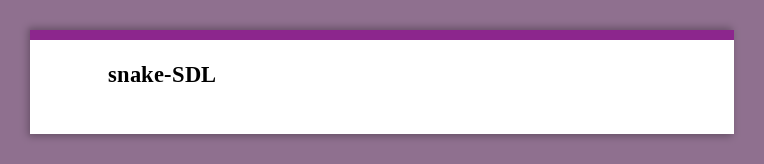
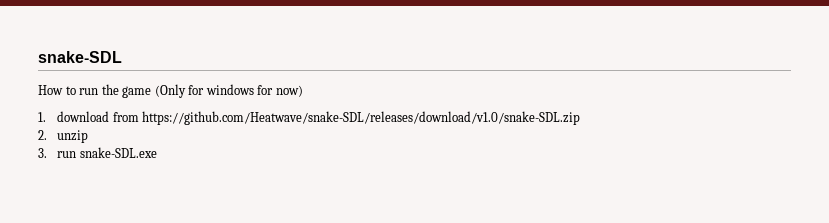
+ How to run the game (Only for windows for now)
+ 1. download from https://github.com/Heatwave/snake-SDL/releases/download/v1.0/snake-SDL.zip
+ 2. unzip
+ 3. run snake-SDL.exe

